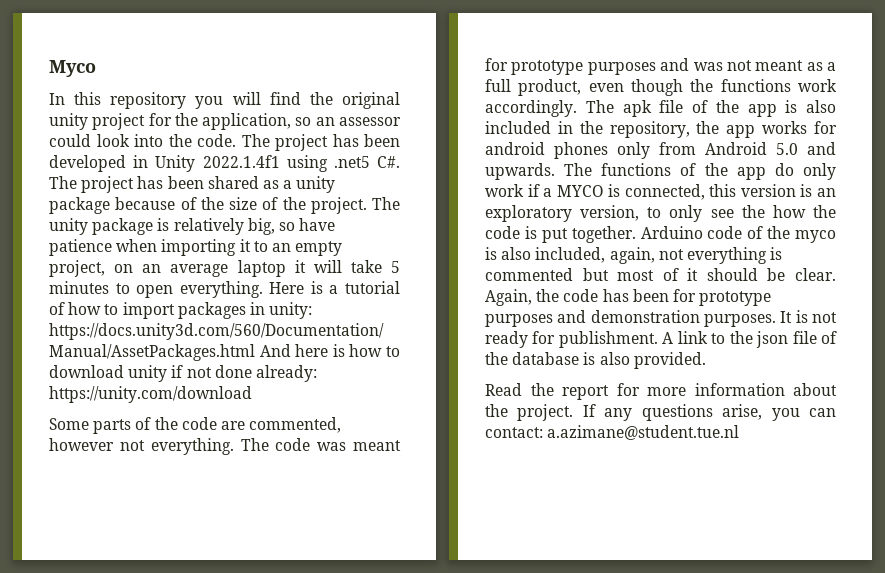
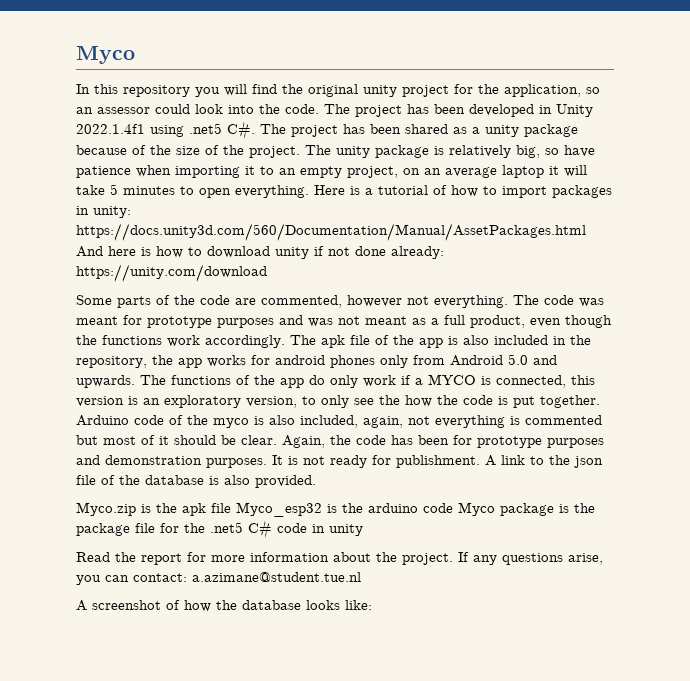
+ Myco.zip is the apk file Myco_esp32 is the arduino code Myco package is the package file for the .net5 C# code in unity
+ A screenshot of how the database looks like:

